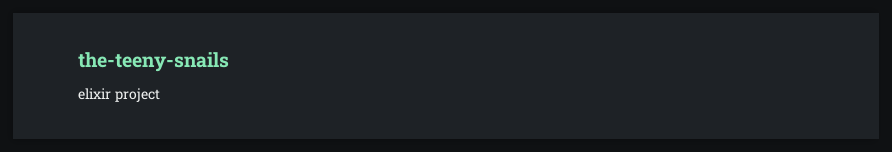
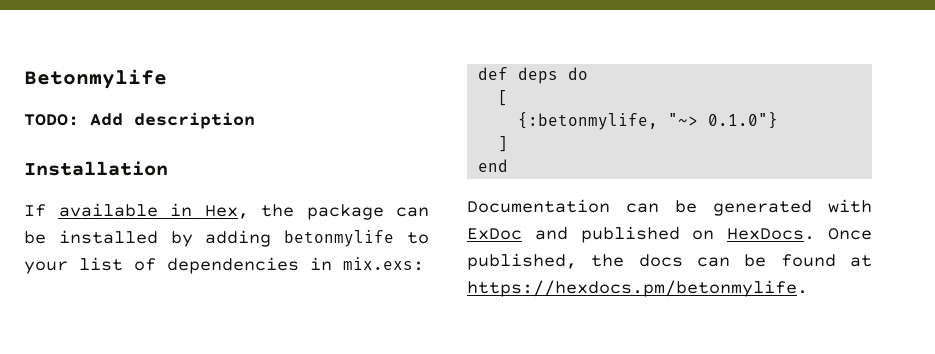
- the-teeny-snails
- elixir project
+ Betonmylife
+ TODO: Add description
+ Installation
+ If available in Hex, the package can be installed by adding betonmylife to your list of dependencies in mix.exs:
+ def deps do
+ [
+ {:betonmylife, "~> 0.1.0"}
+ ]
+ end
+ Documentation can be generated with ExDoc and published on HexDocs. Once published, the docs can be found at https://hexdocs.pm/betonmylife.

